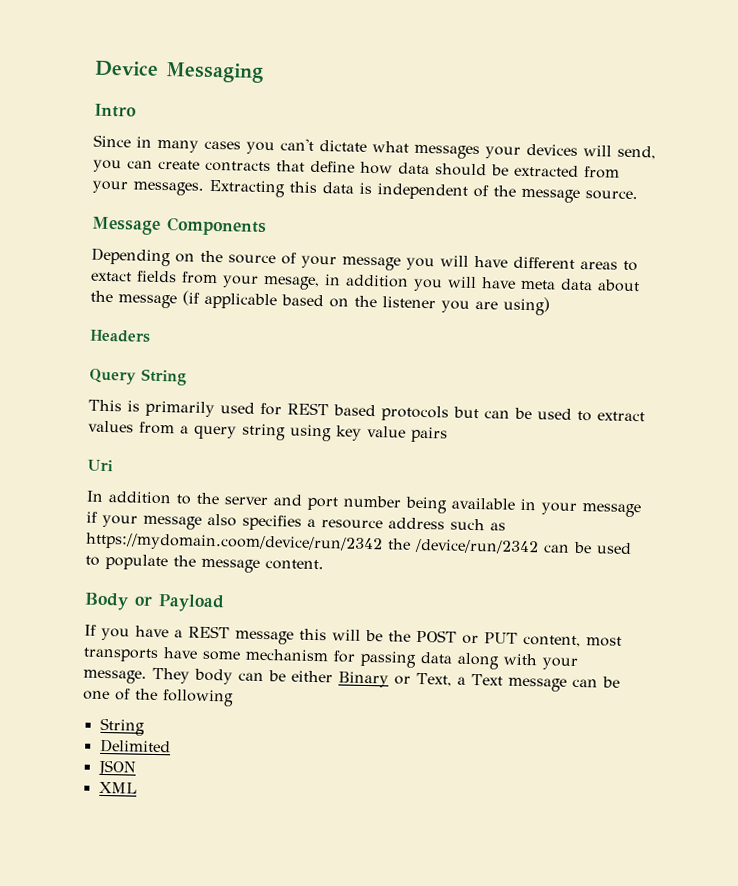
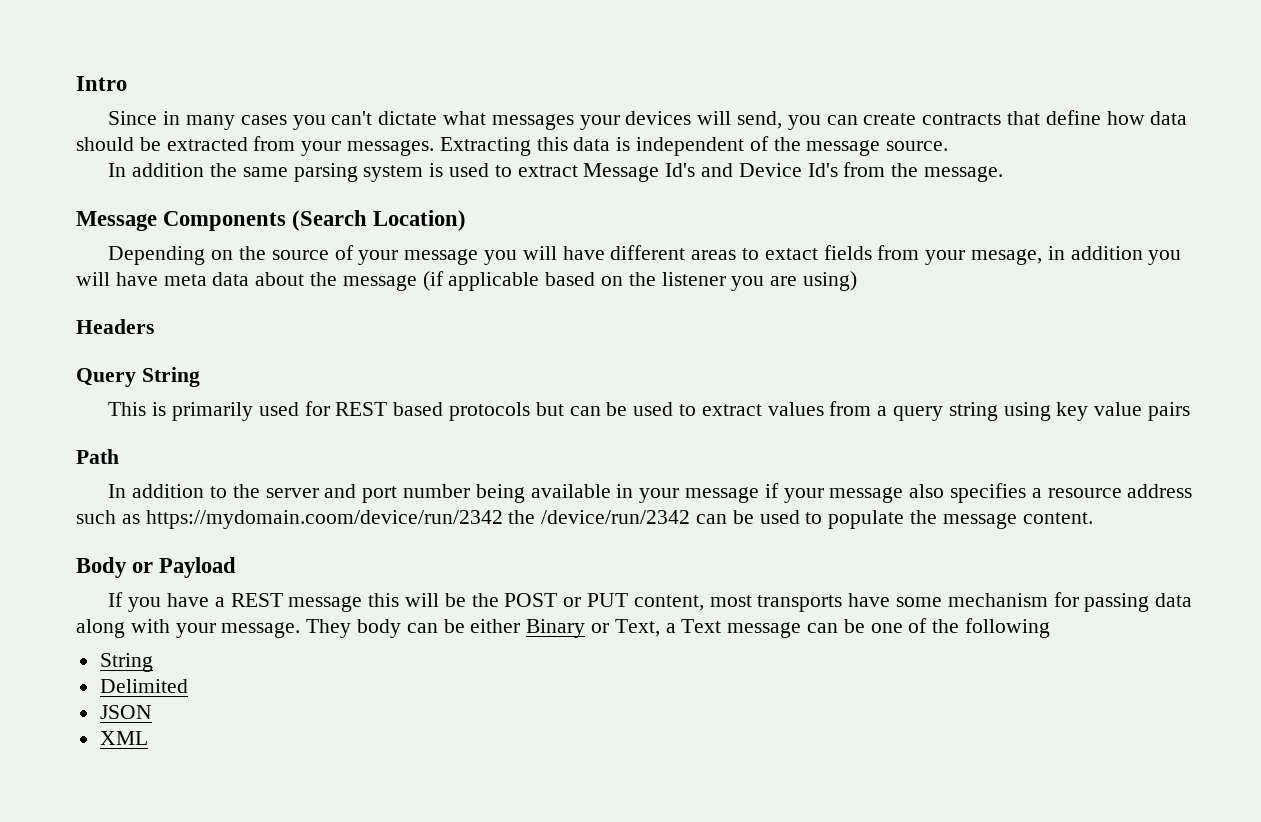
- Device Messaging
+ In addition the same parsing system is used to extract Message Id's and Device Id's from the message.
- Message Components
+ Message Components (Search Location)
- Uri
+ Path

